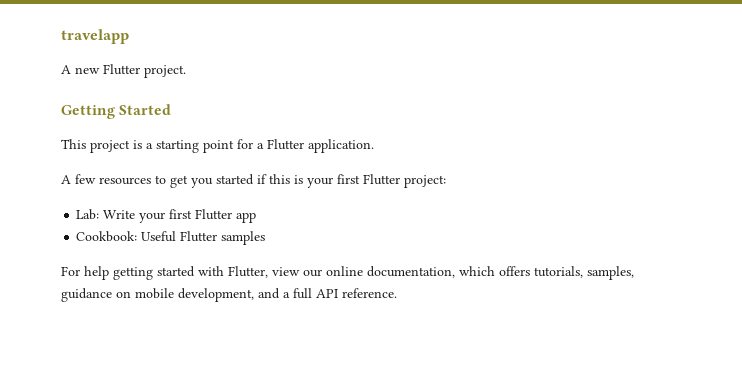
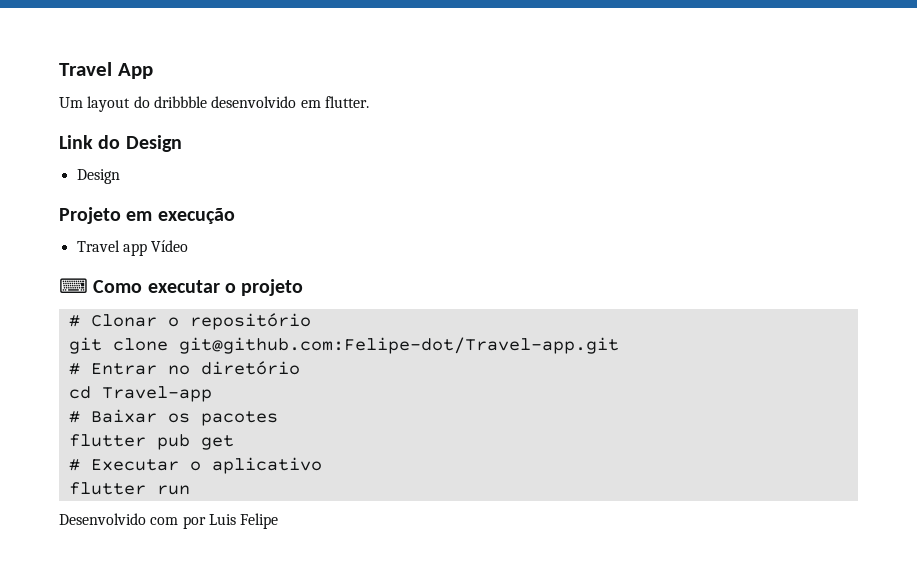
- travelapp
- A new Flutter project.
- Getting Started
- This project is a starting point for a Flutter application.
- A few resources to get you started if this is your first Flutter project:
- Lab: Write your first Flutter app
- Cookbook: Useful Flutter samples
- For help getting started with Flutter, view our online documentation, which offers tutorials, samples, guidance on mobile development, and a full API reference.
+ Travel App
+ Um layout do dribbble desenvolvido em flutter.
+ Link do Design
+ Design
+ Projeto em execução
+ Travel app Vídeo
+ ⌨ Como executar o projeto
+ # Clonar o repositório
+ git clone git@github.com:Felipe-dot/Travel-app.git
+ # Entrar no diretório
+ cd Travel-app
+ # Baixar os pacotes
+ flutter pub get
+ # Executar o aplicativo
+ flutter run
+ Desenvolvido com por Luis Felipe

